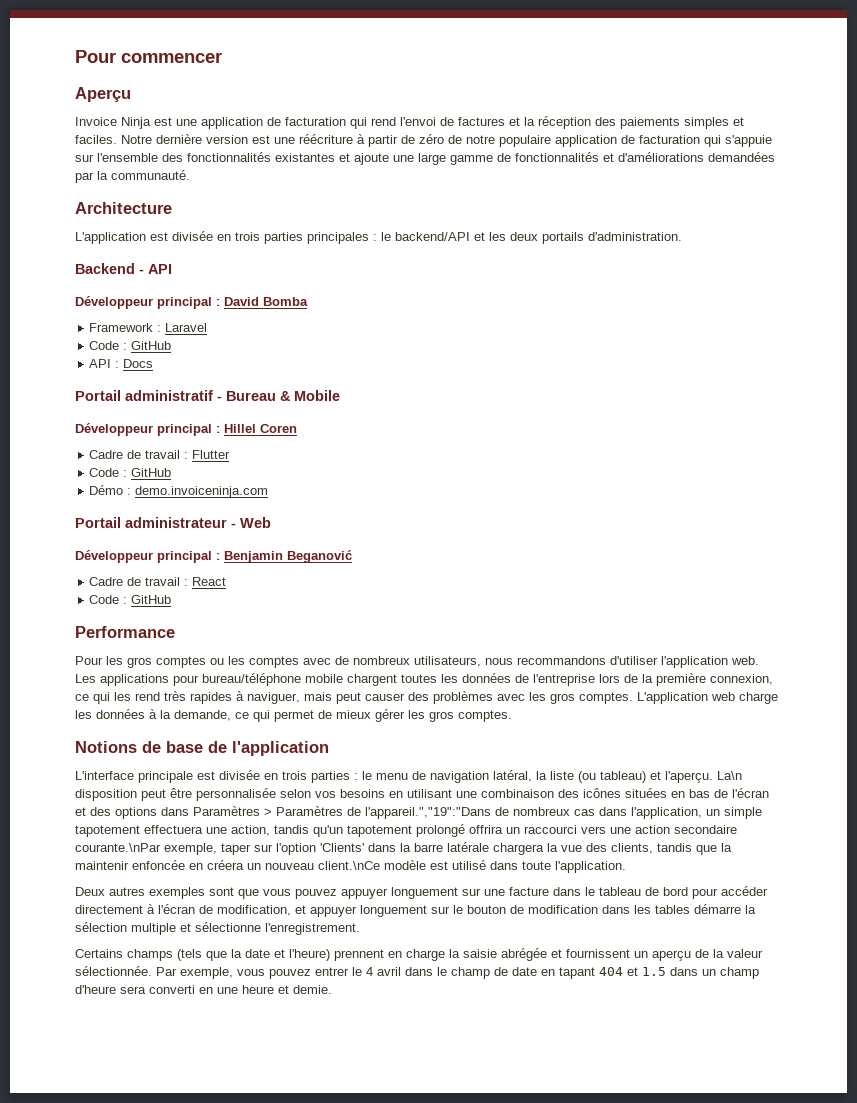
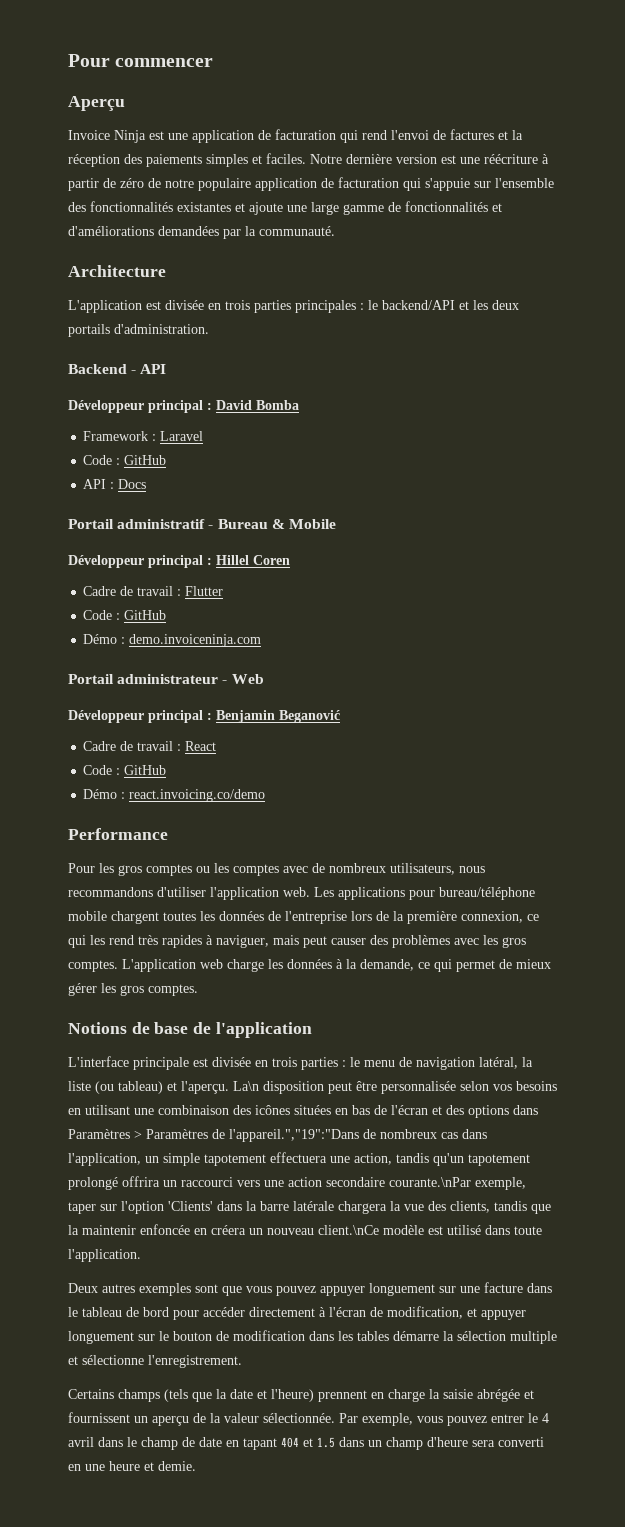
+ Démo : react.invoicing.co/demo

